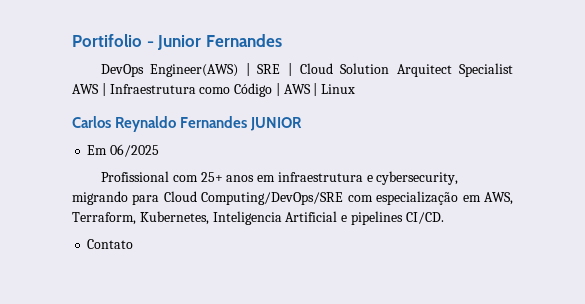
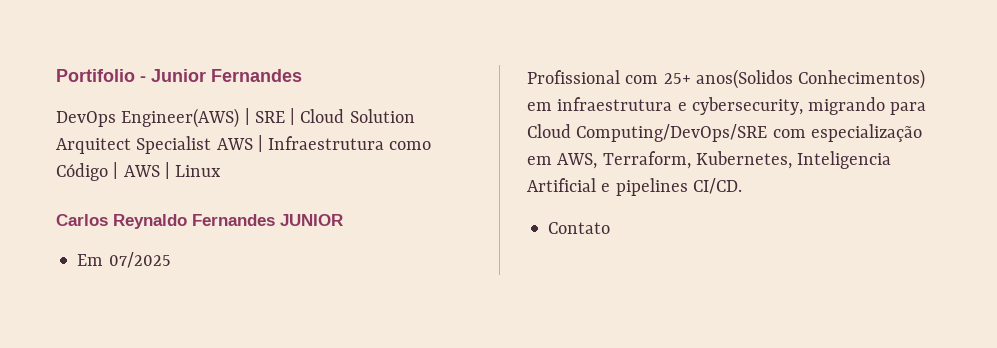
- Em 06/2025
+ Em 07/2025
- Profissional com 25+ anos em infraestrutura e cybersecurity, migrando para Cloud Computing/DevOps/SRE com especialização em AWS, Terraform, Kubernetes, Inteligencia Artificial e pipelines CI/CD.
+ Profissional com 25+ anos(Solidos Conhecimentos) em infraestrutura e cybersecurity, migrando para Cloud Computing/DevOps/SRE com especialização em AWS, Terraform, Kubernetes, Inteligencia Artificial e pipelines CI/CD.

